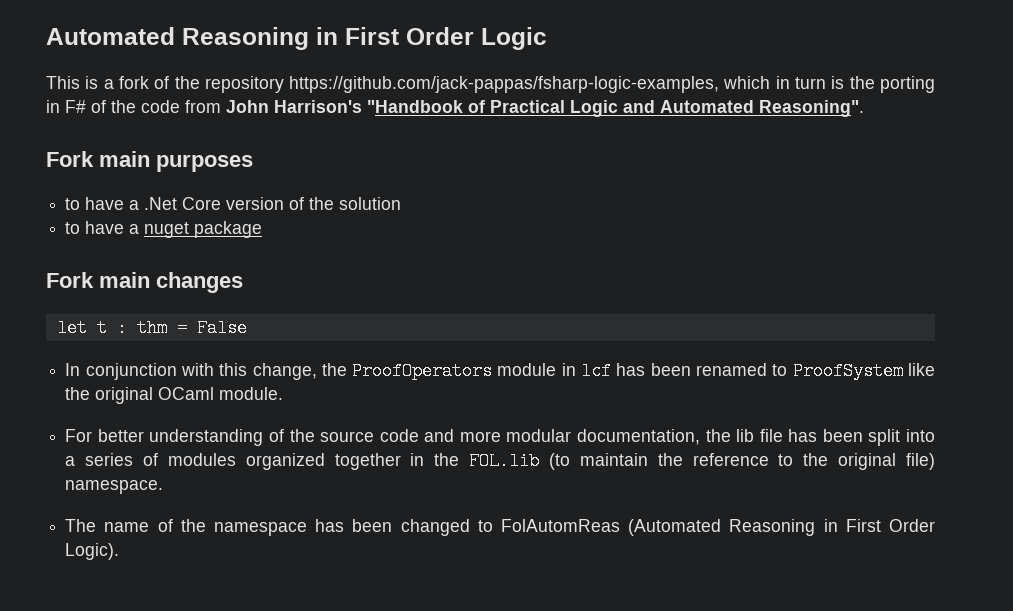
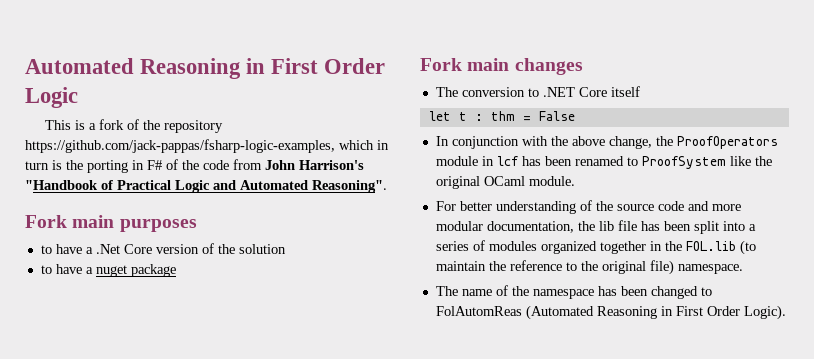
+ The conversion to .NET Core itself
- In conjunction with this change, the ProofOperators module in lcf has been renamed to ProofSystem like the original OCaml module.
+ In conjunction with the above change, the ProofOperators module in lcf has been renamed to ProofSystem like the original OCaml module.

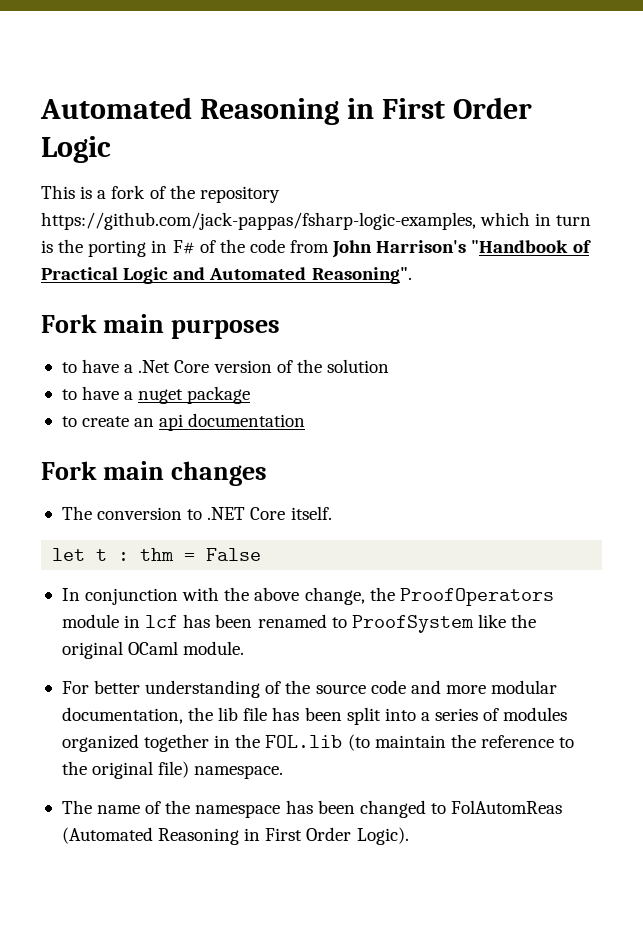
+ to create an api documentation
- The conversion to .NET Core itself
+ The conversion to .NET Core itself.

